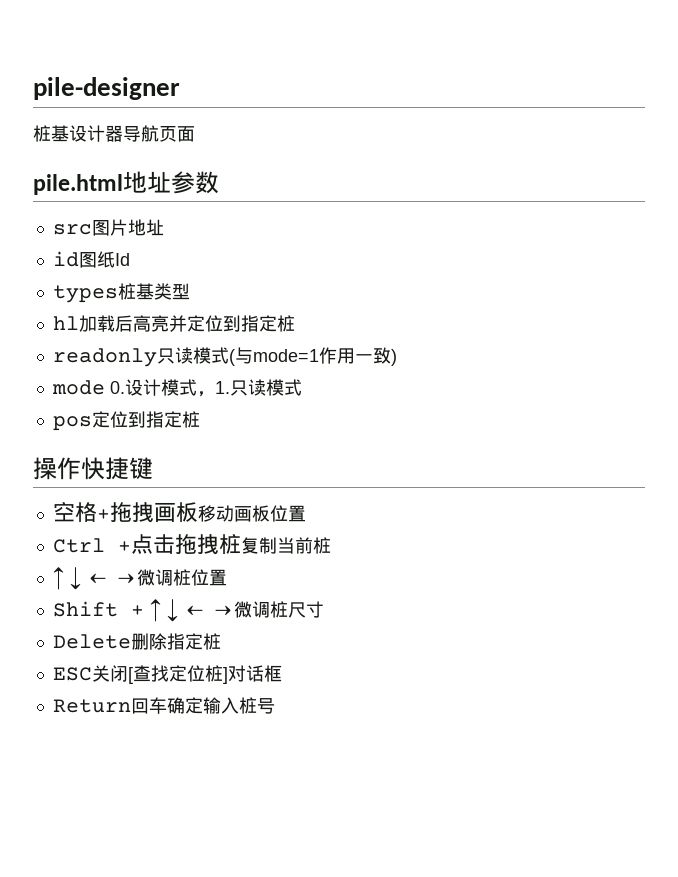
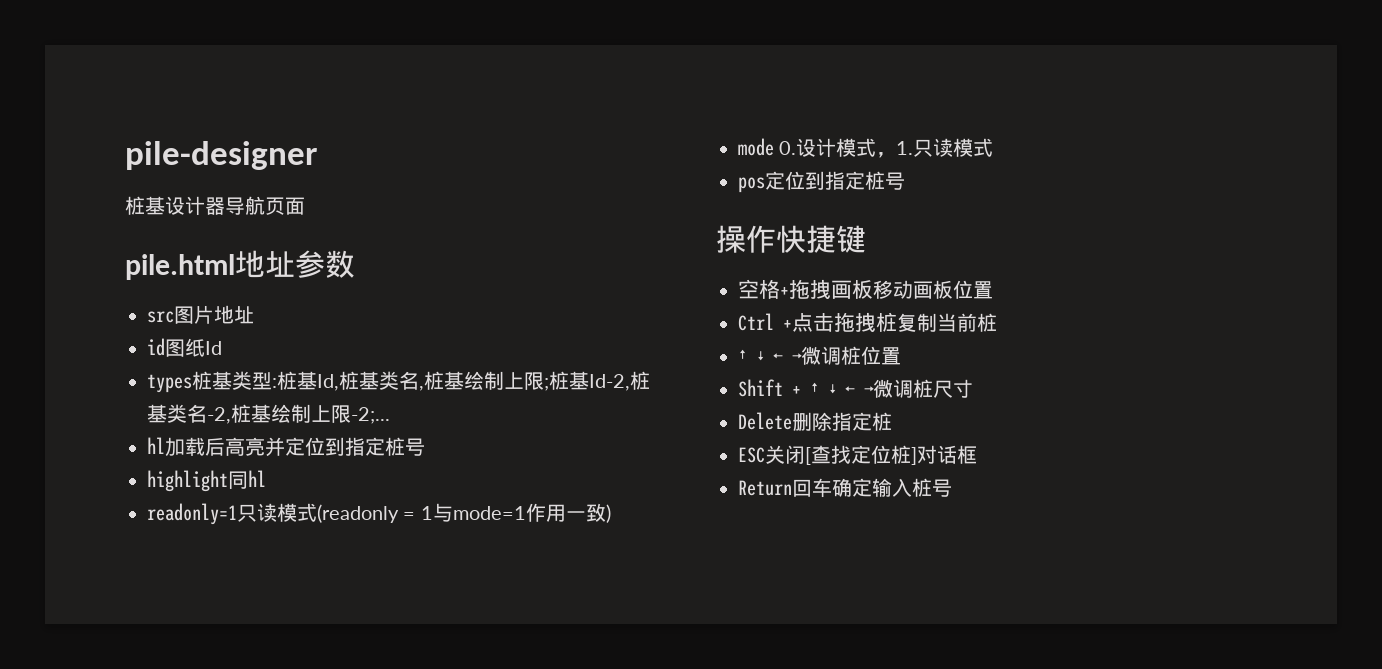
- types桩基类型
+ types桩基类型:桩基Id,桩基类名,桩基绘制上限;桩基Id-2,桩基类名-2,桩基绘制上限-2;...
- hl加载后高亮并定位到指定桩
- readonly只读模式(与mode=1作用一致)
+ hl加载后高亮并定位到指定桩号
+ highlight同hl
+ readonly=1只读模式(readonly = 1与mode=1作用一致)
- pos定位到指定桩
+ pos定位到指定桩号

